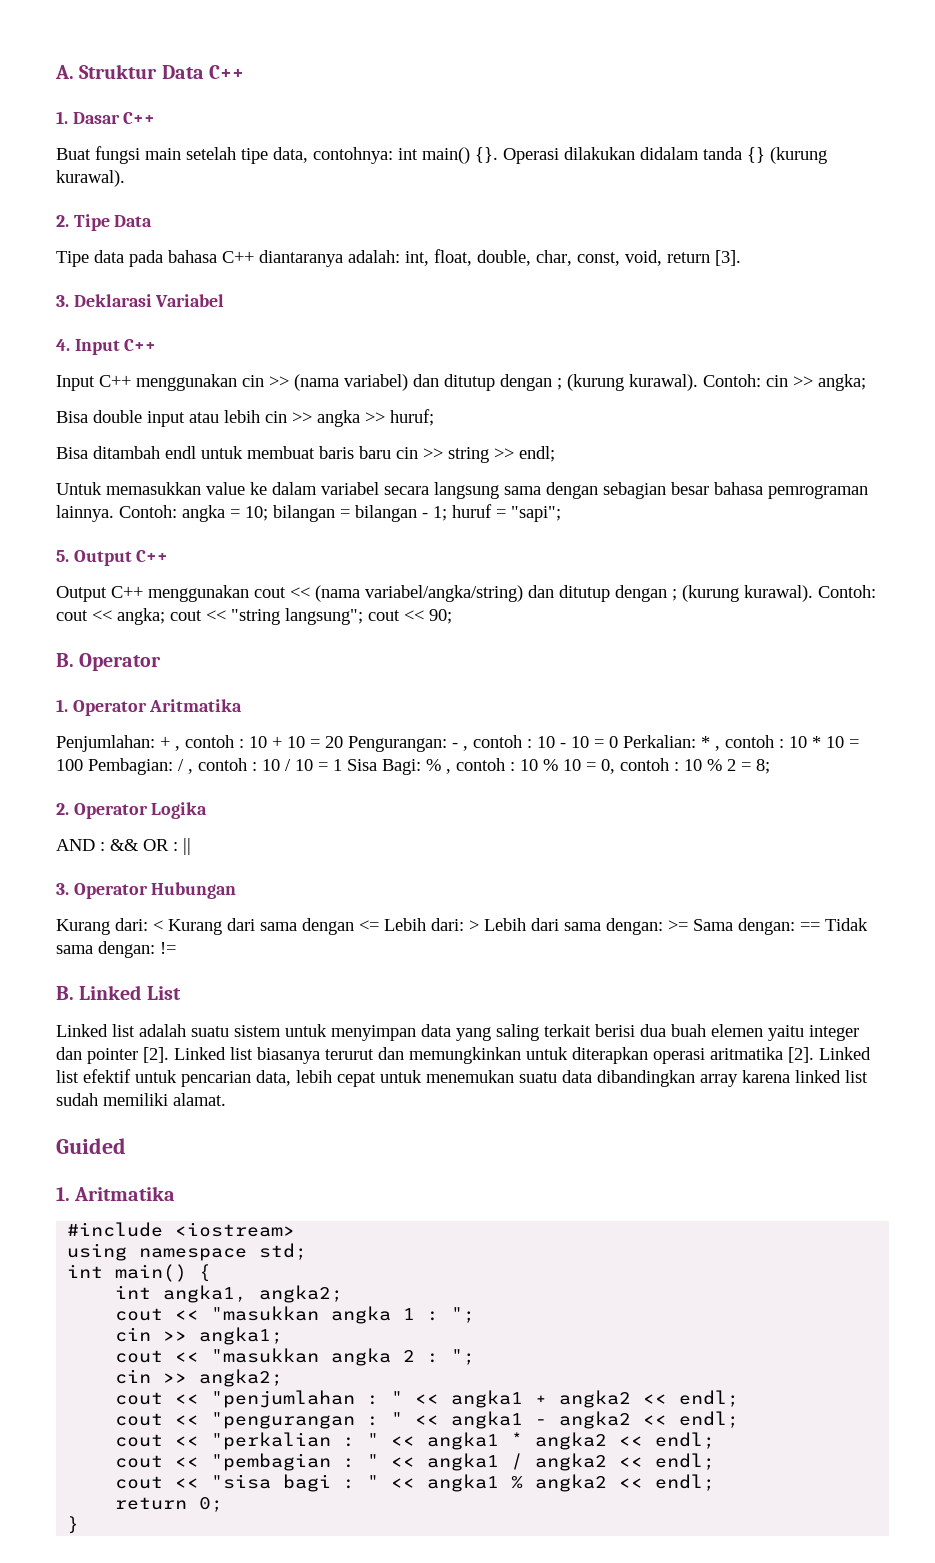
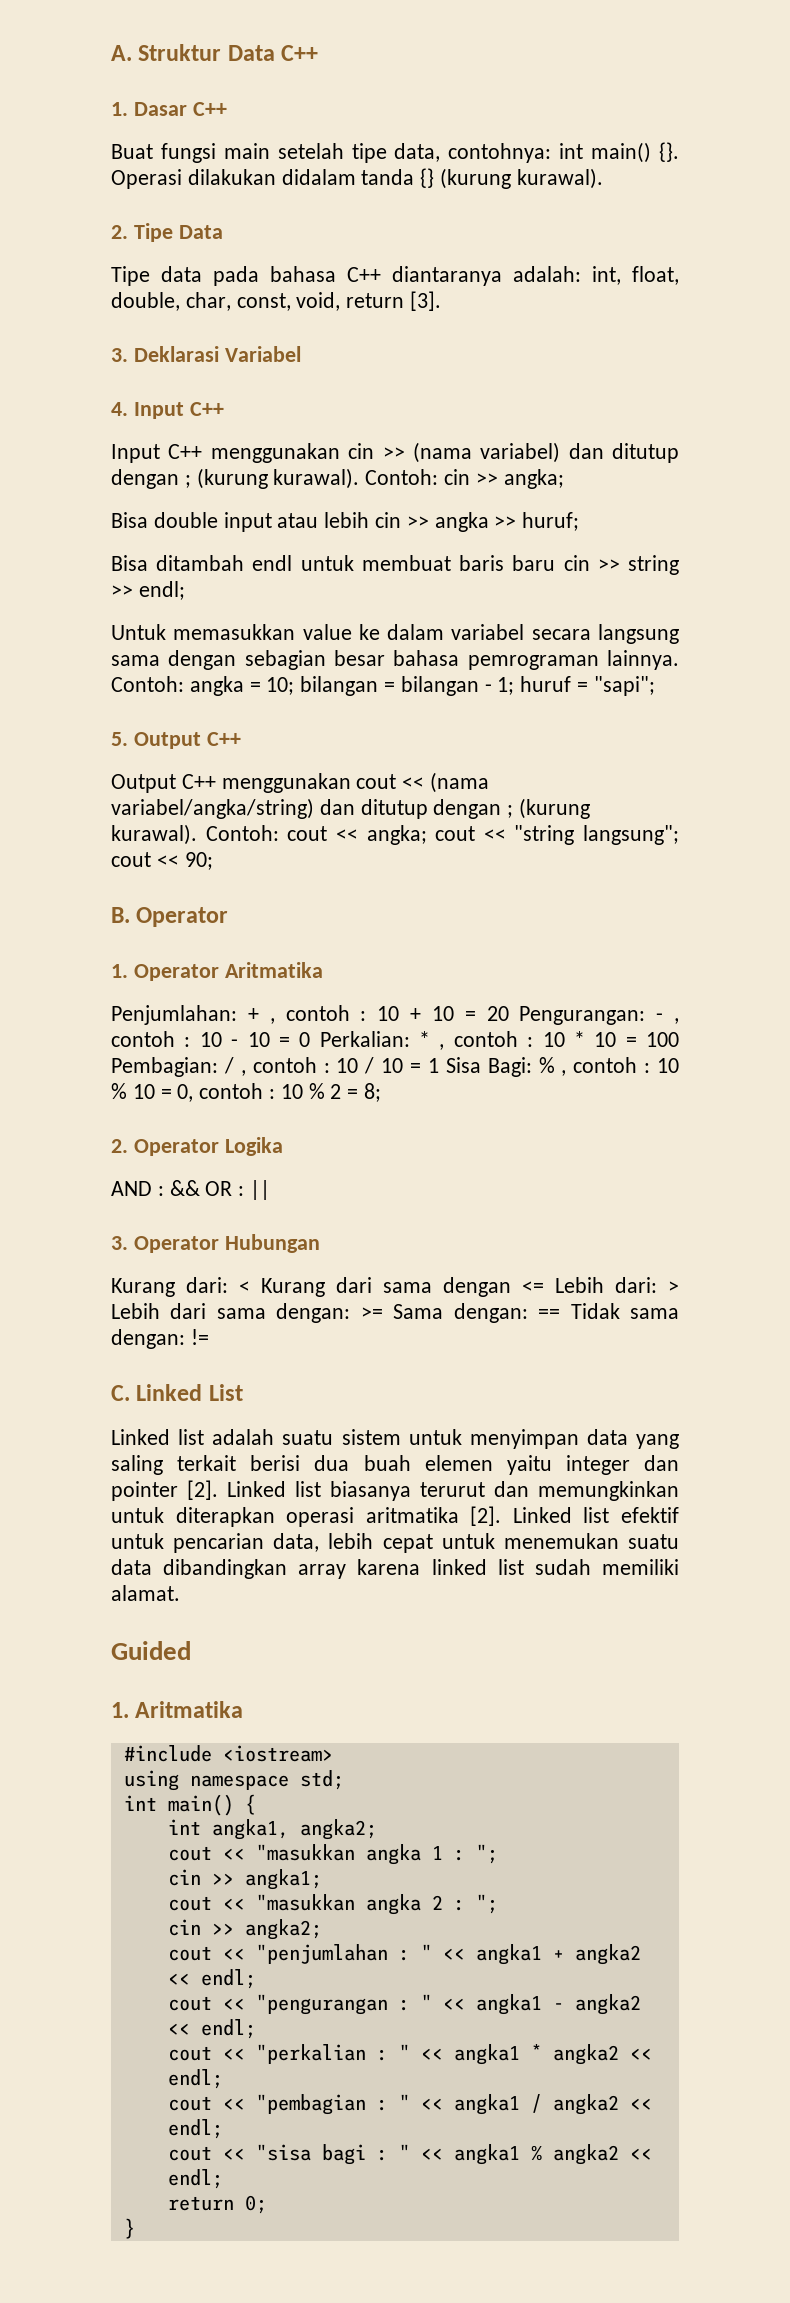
- B. Linked List
+ C. Linked List

